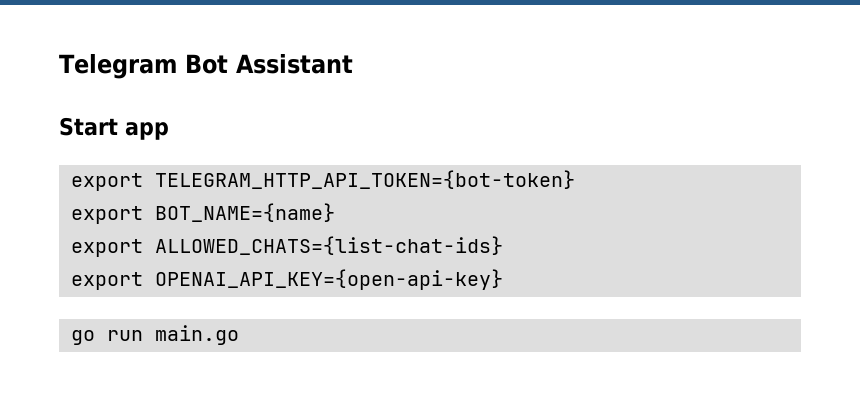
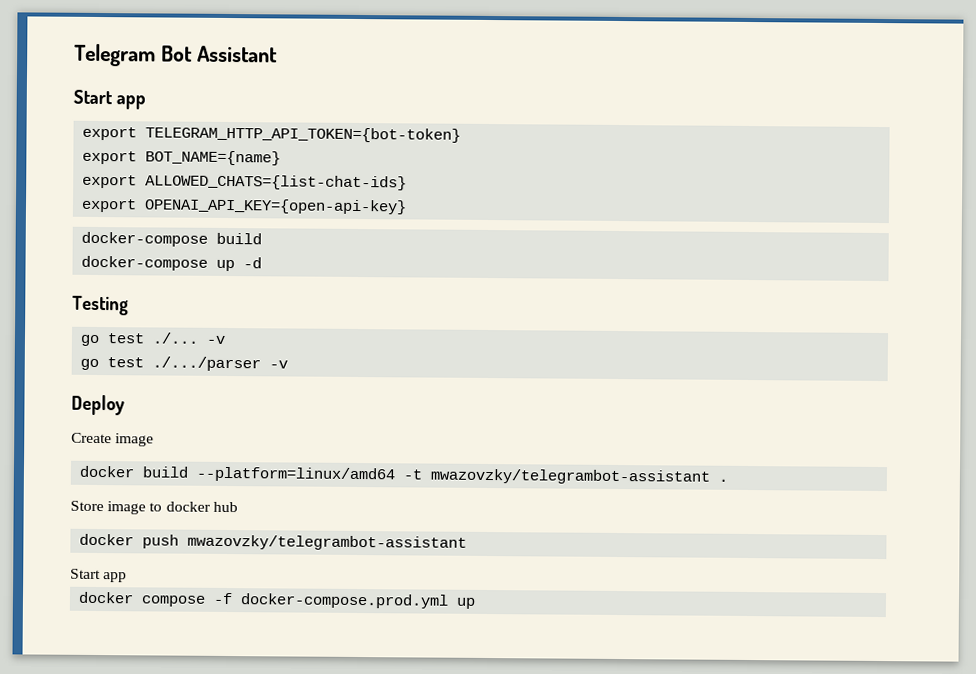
- go run main.go
+ docker-compose build
+ docker-compose up -d
+ Testing
+ go test ./... -v
+ go test ./.../parser -v
+ Deploy
+ Create image
+ docker build --platform=linux/amd64 -t mwazovzky/telegrambot-assistant .
+ Store image to docker hub
+ docker push mwazovzky/telegrambot-assistant
+ Start app
+ docker compose -f docker-compose.prod.yml up

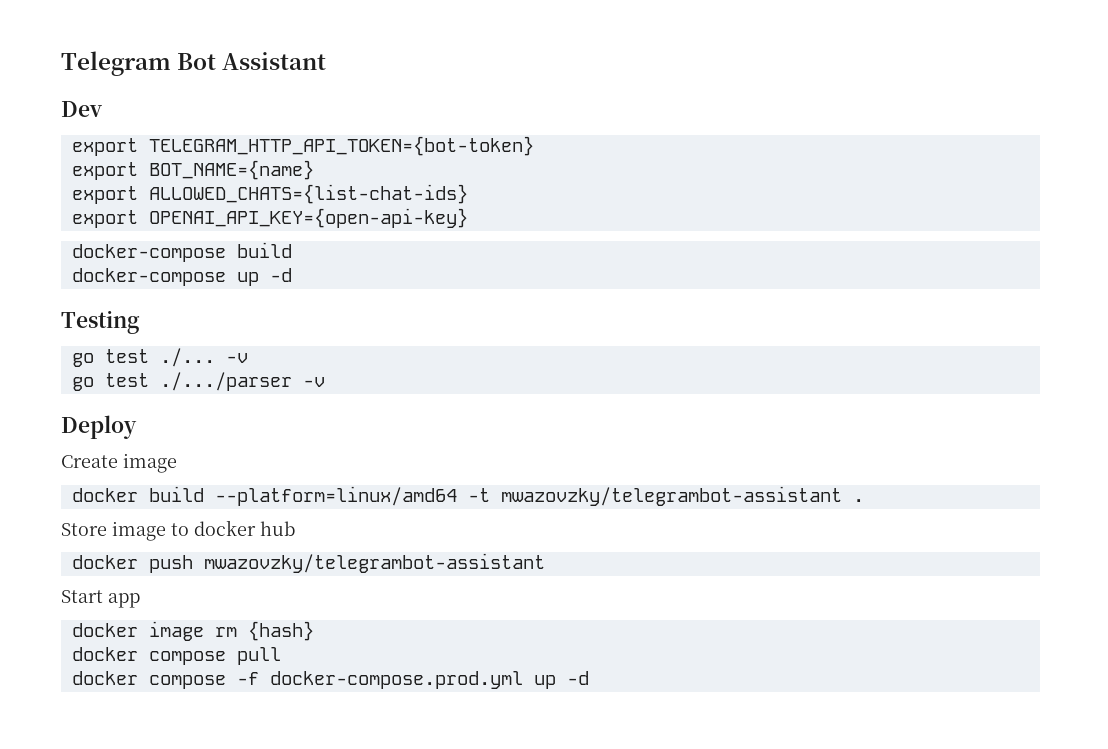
  Telegram Bot Assistant
- Start app
+ Dev
+ docker image rm {hash}
+ docker compose pull
- docker compose -f docker-compose.prod.yml up
+ docker compose -f docker-compose.prod.yml up -d

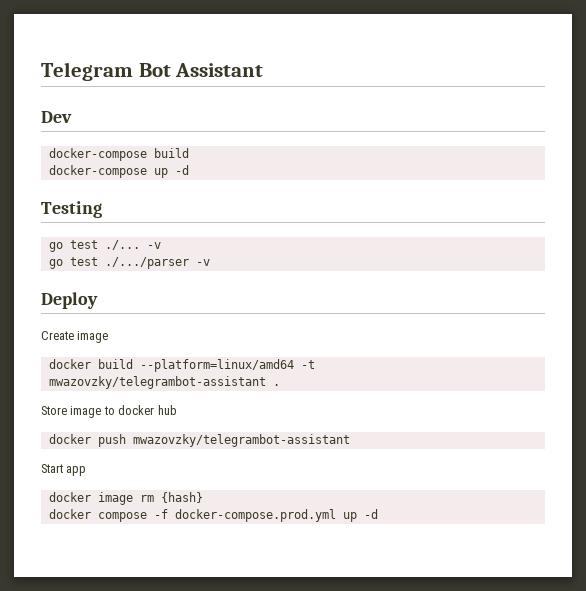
- export TELEGRAM_HTTP_API_TOKEN={bot-token}
- export BOT_NAME={name}
- export ALLOWED_CHATS={list-chat-ids}
- export OPENAI_API_KEY={open-api-key}
- docker compose pull

